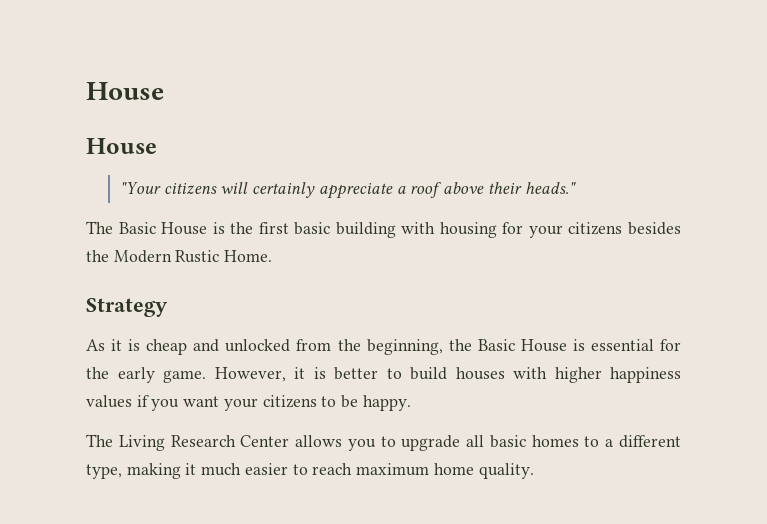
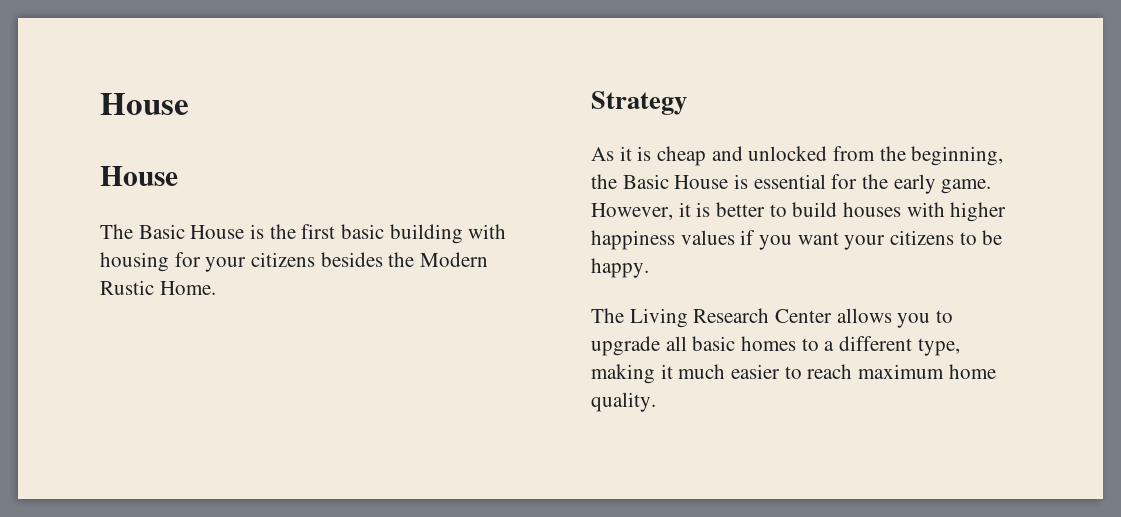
- "Your citizens will certainly appreciate a roof above their heads."

